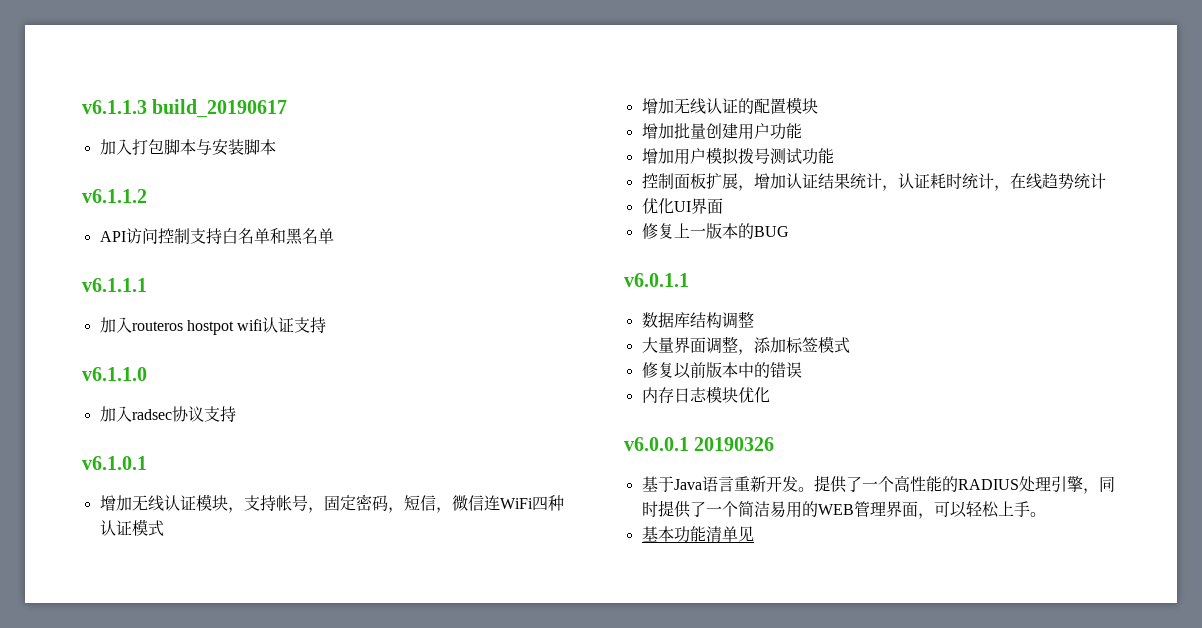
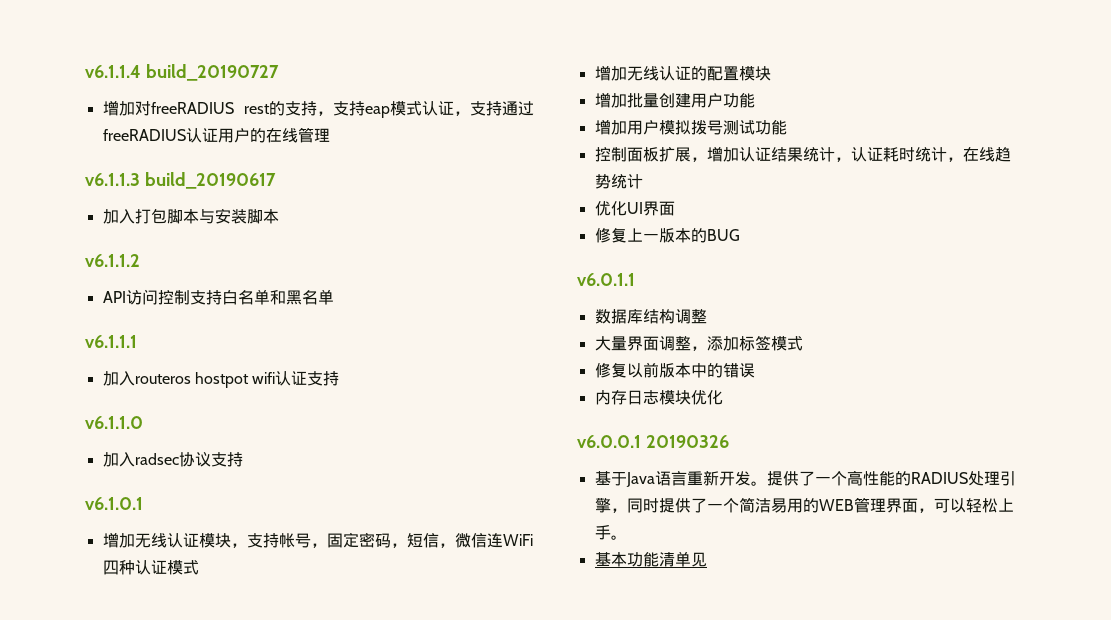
+ v6.1.1.4 build_20190727
+ 增加对freeRADIUS rest的支持，支持eap模式认证，支持通过freeRADIUS认证用户的在线管理

